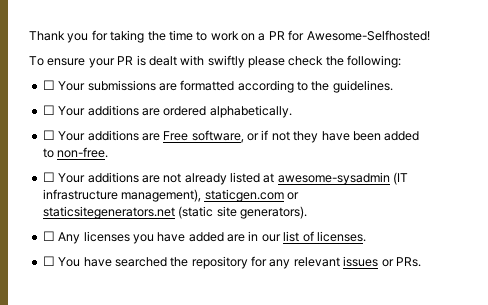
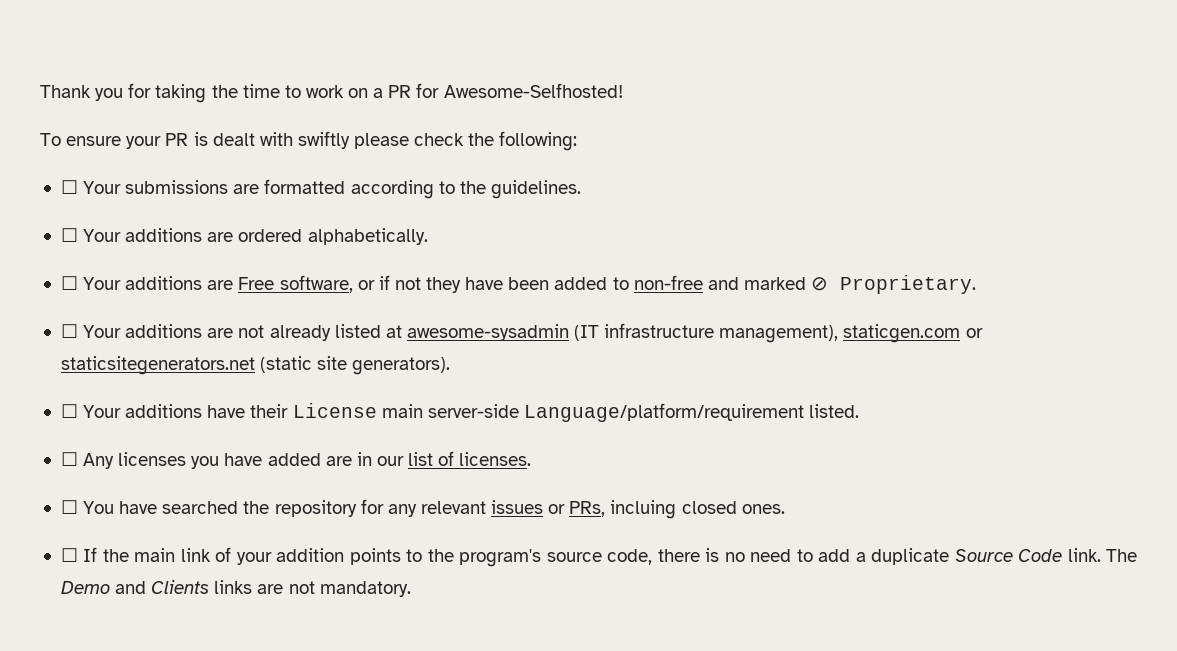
- ☐ Your additions are Free software, or if not they have been added to non-free.
+ ☐ Your additions are Free software, or if not they have been added to non-free and marked ⊘ Proprietary.
+ ☐ Your additions have their License main server-side Language/platform/requirement listed.
- ☐ You have searched the repository for any relevant issues or PRs.
+ ☐ You have searched the repository for any relevant issues or PRs, incluing closed ones.
+ ☐ If the main link of your addition points to the program's source code, there is no need to add a duplicate Source Code link. The Demo and Clients links are not mandatory.

